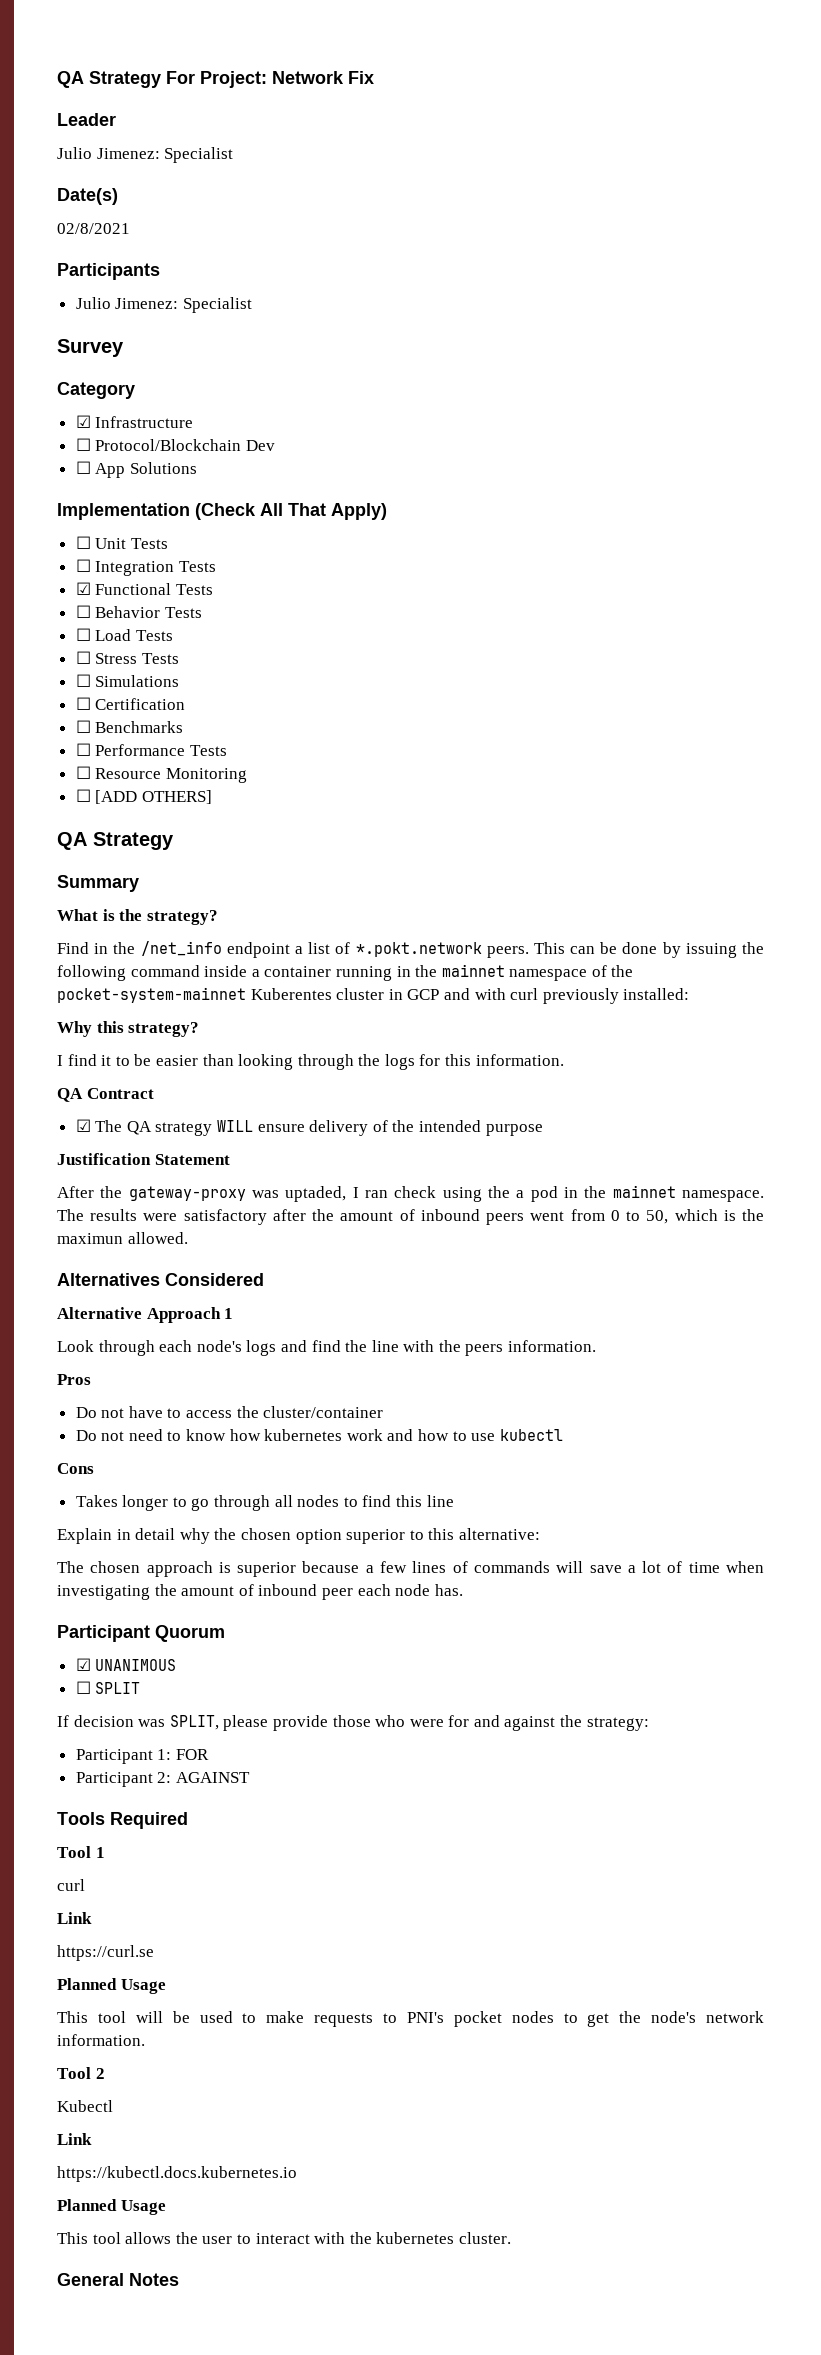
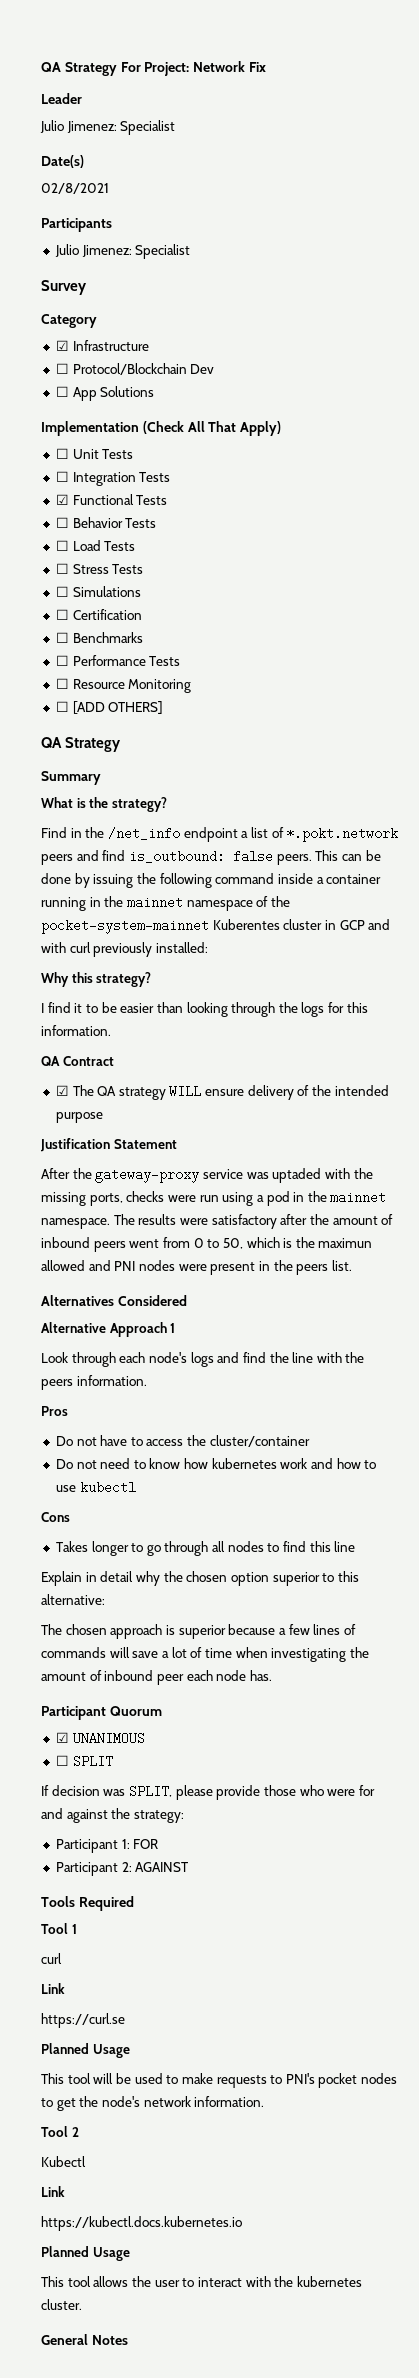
- Find in the /net_info endpoint a list of *.pokt.network peers.
+ Find in the /net_info endpoint a list of *.pokt.network peers and find is_outbound: false peers.
- After the gateway-proxy was uptaded, I ran check using the a pod in the mainnet namespace.
+ After the gateway-proxy service was uptaded with the missing ports, checks were run using a pod in the mainnet namespace.
- The results were satisfactory after the amount of inbound peers went from 0 to 50, which is the maximun allowed.
+ The results were satisfactory after the amount of inbound peers went from 0 to 50, which is the maximun allowed and PNI nodes were present in the peers list.

